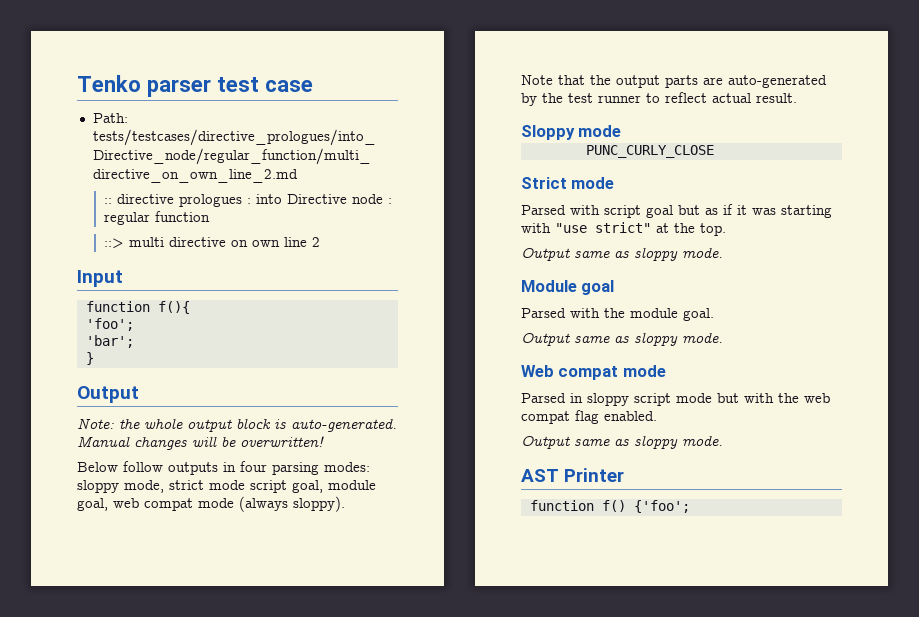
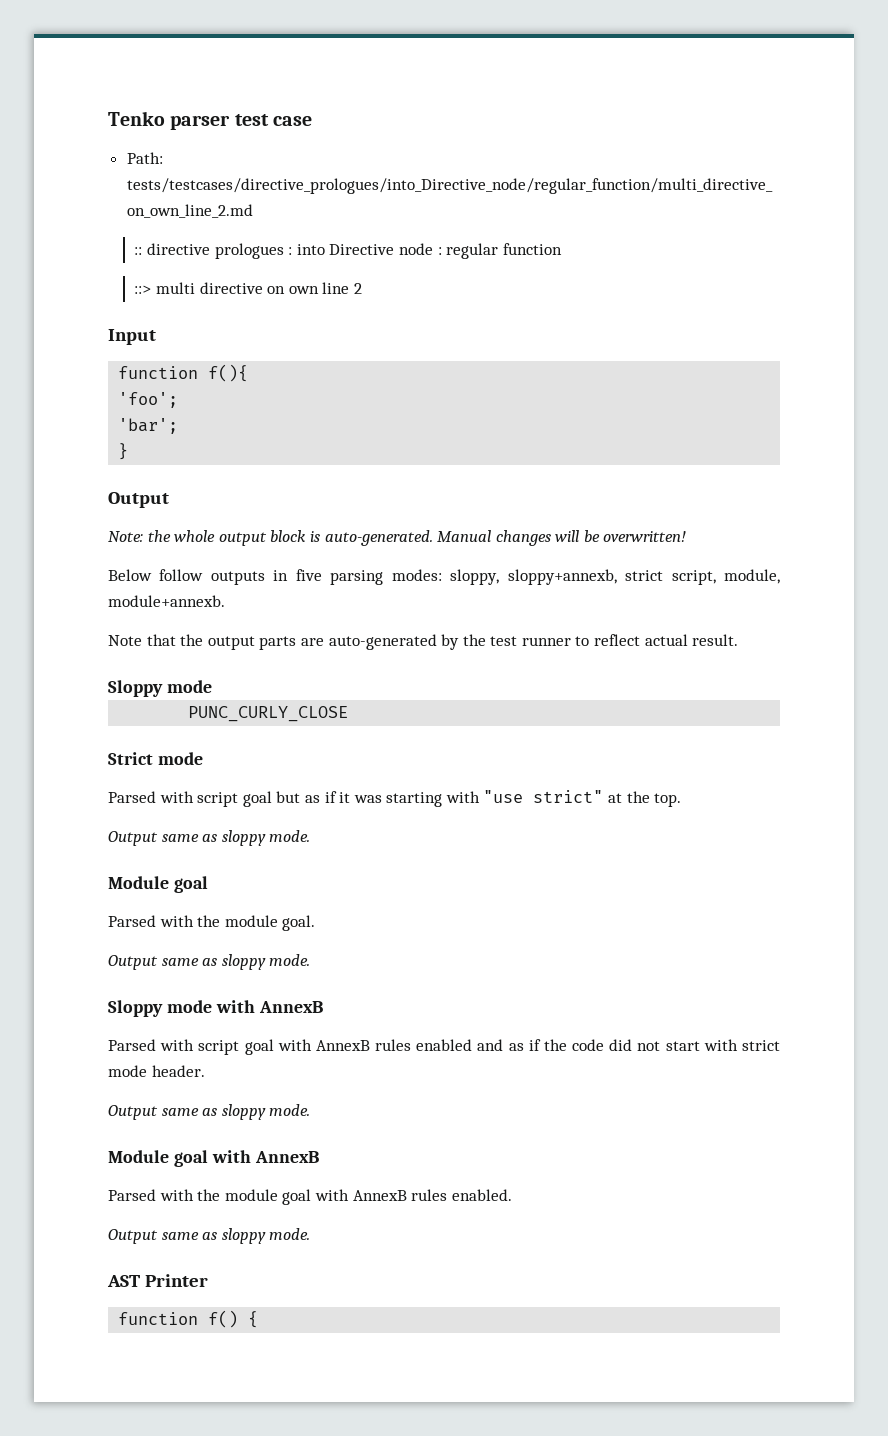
- Below follow outputs in four parsing modes: sloppy mode, strict mode script goal, module goal, web compat mode (always sloppy).
+ Below follow outputs in five parsing modes: sloppy, sloppy+annexb, strict script, module, module+annexb.
- Web compat mode
- Parsed in sloppy script mode but with the web compat flag enabled.
+ Sloppy mode with AnnexB
+ Parsed with script goal with AnnexB rules enabled and as if the code did not start with strict mode header.
+ Output same as sloppy mode.
+ Module goal with AnnexB
+ Parsed with the module goal with AnnexB rules enabled.
- function f() {'foo';
+ function f() {

